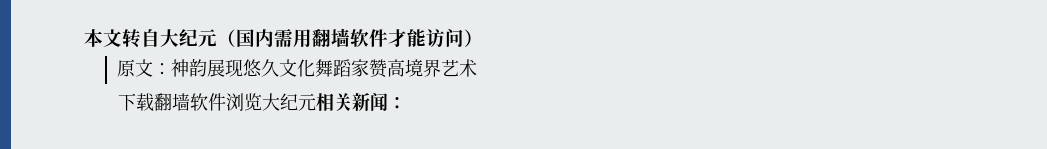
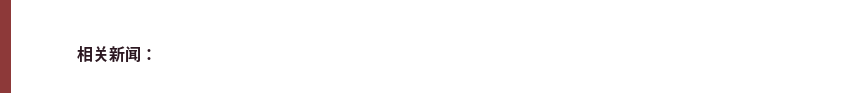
- 本文转自大纪元（国内需用翻墙软件才能访问）
- 原文：神韵展现悠久文化舞蹈家赞高境界艺术
- 下载翻墙软件浏览大纪元相关新闻：
+ 相关新闻：

